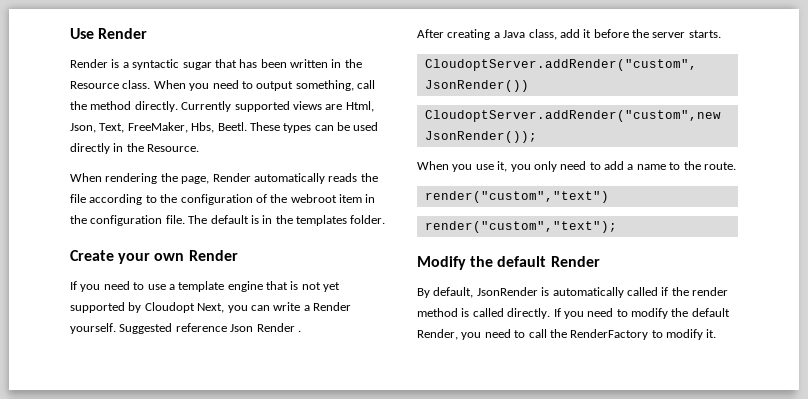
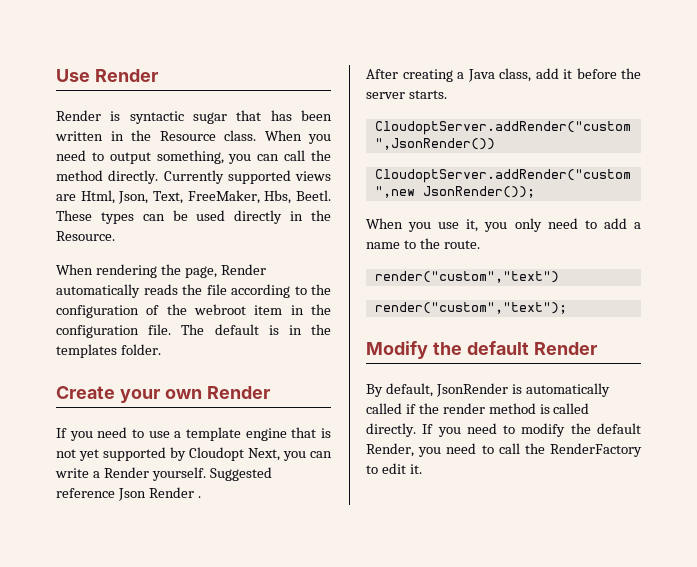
- Render is a syntactic sugar that has been written in the Resource class.
+ Render is syntactic sugar that has been written in the Resource class.
- When you need to output something, call the method directly.
+ When you need to output something, you can call the method directly.
- If you need to modify the default Render, you need to call the RenderFactory to modify it.
+ If you need to modify the default Render, you need to call the RenderFactory to edit it.

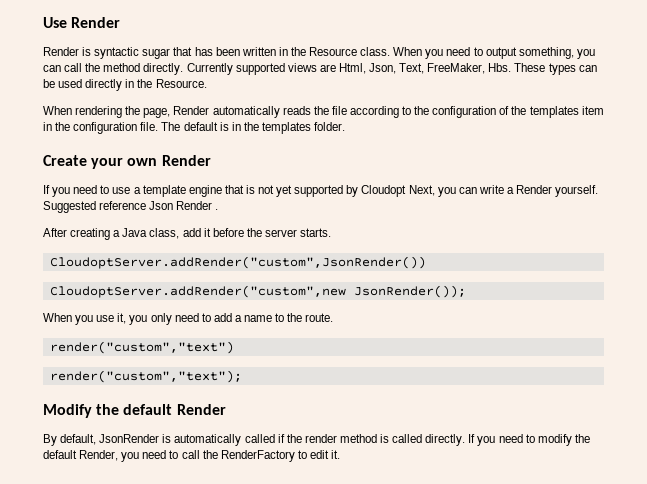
- Currently supported views are Html, Json, Text, FreeMaker, Hbs, Beetl. These types can be used directly in the Resource.
+ Currently supported views are Html, Json, Text, FreeMaker, Hbs. These types can be used directly in the Resource.
- When rendering the page, Render automatically reads the file according to the configuration of the webroot item in the configuration file.
+ When rendering the page, Render automatically reads the file according to the configuration of the templates item in the configuration file.

